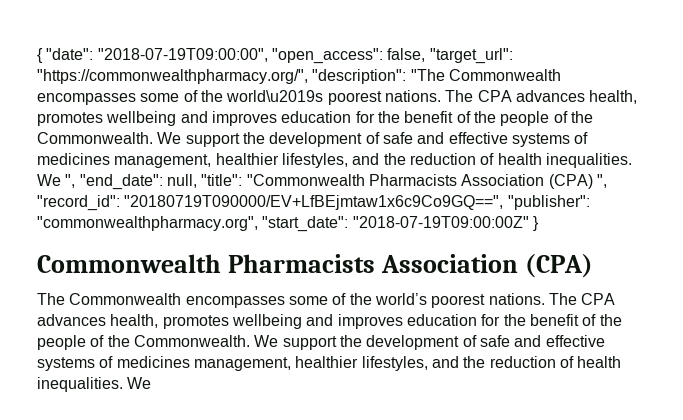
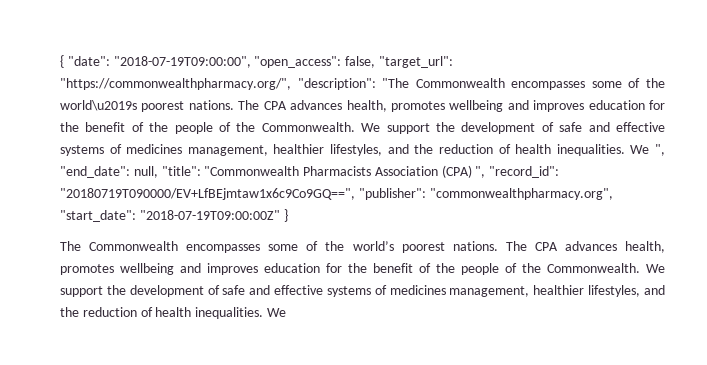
- Commonwealth Pharmacists Association (CPA)

